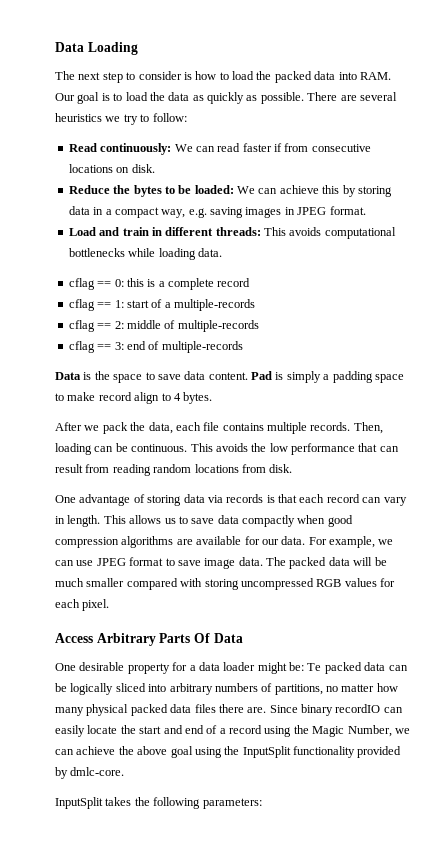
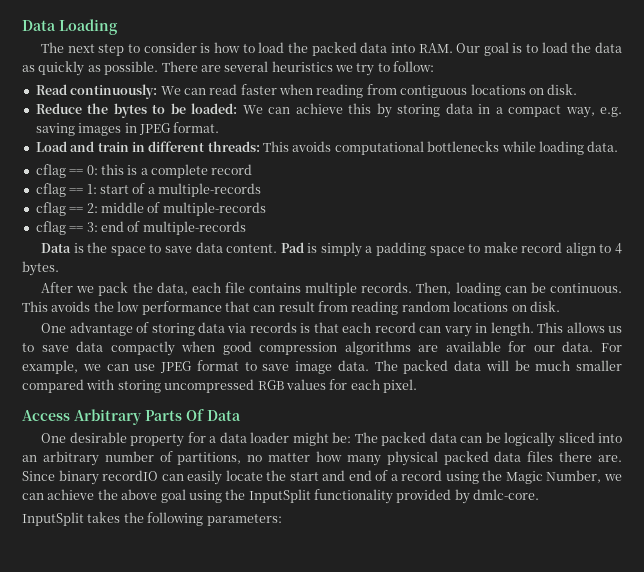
- Read continuously: We can read faster if from consecutive locations on disk.
+ Read continuously: We can read faster when reading from contiguous locations on disk.
- This avoids the low performance that can result from reading random locations from disk.
+ This avoids the low performance that can result from reading random locations on disk.
- One desirable property for a data loader might be: Te packed data can be logically sliced into arbitrary numbers of partitions, no matter how many physical packed data files there are.
+ One desirable property for a data loader might be: The packed data can be logically sliced into an arbitrary number of partitions, no matter how many physical packed data files there are.

